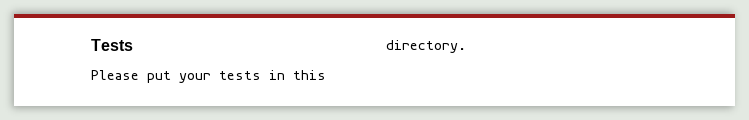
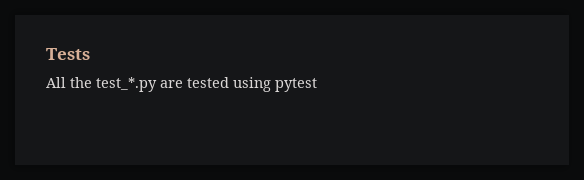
- Please put your tests in this directory.
+ All the test_*.py are tested using pytest

